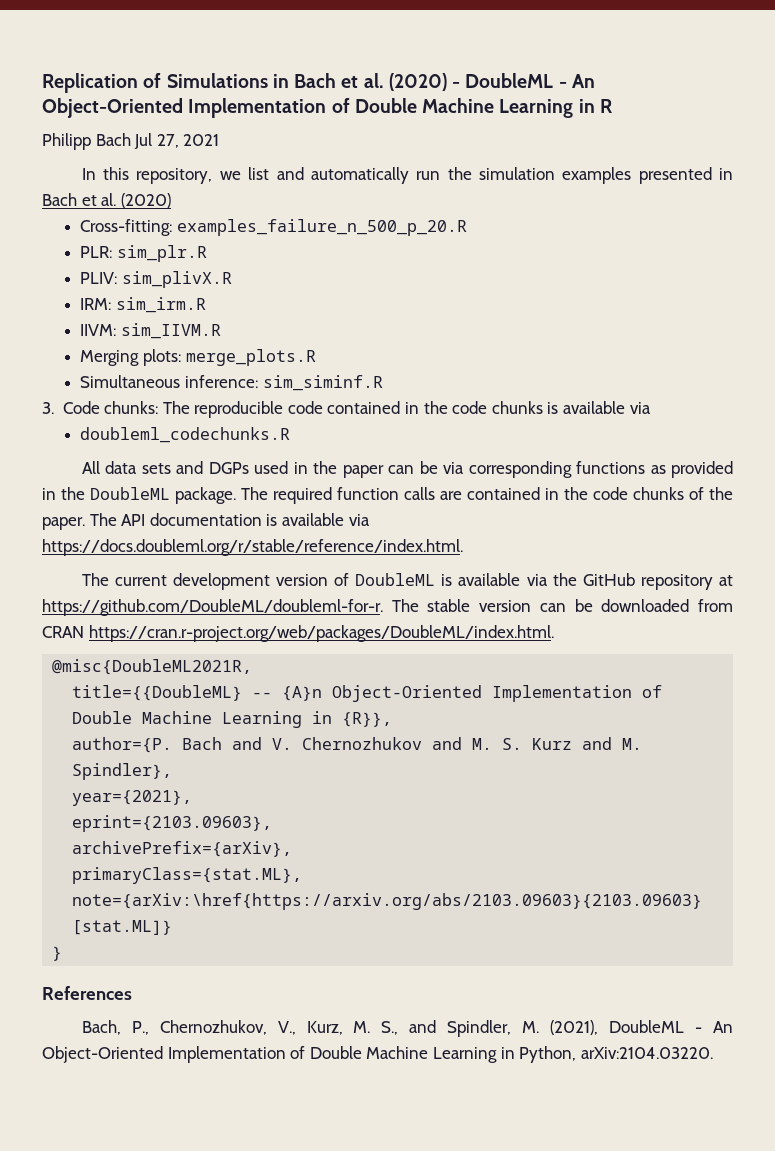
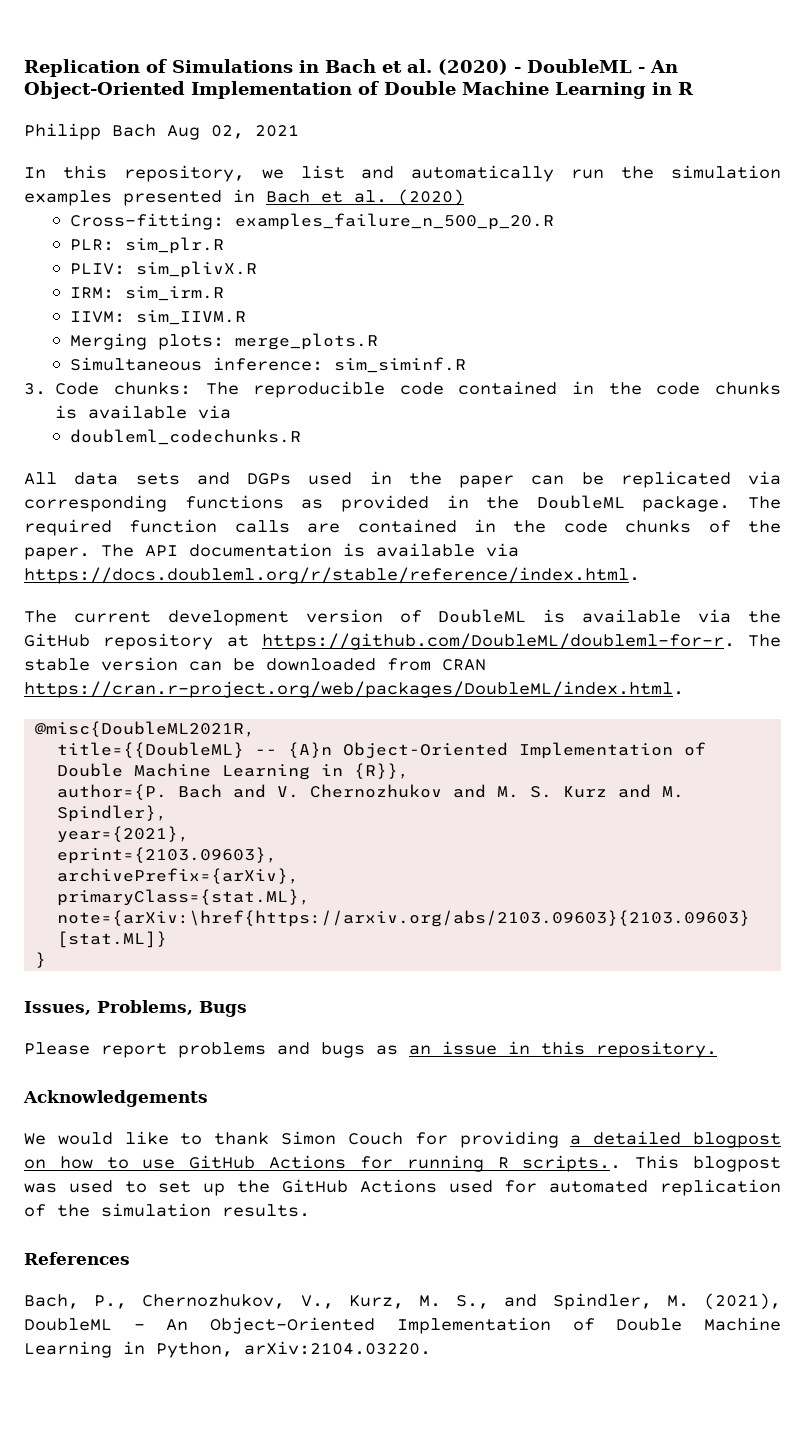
- Philipp Bach Jul 27, 2021
+ Philipp Bach Aug 02, 2021
- All data sets and DGPs used in the paper can be via corresponding functions as provided in the DoubleML package.
+ All data sets and DGPs used in the paper can be replicated via corresponding functions as provided in the DoubleML package.
+ Issues, Problems, Bugs
+ Please report problems and bugs as an issue in this repository.
+ Acknowledgements
+ We would like to thank Simon Couch for providing a detailed blogpost on how to use GitHub Actions for running R scripts.. This blogpost was used to set up the GitHub Actions used for automated replication of the simulation results.

